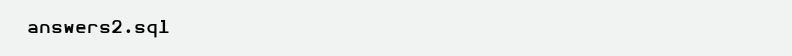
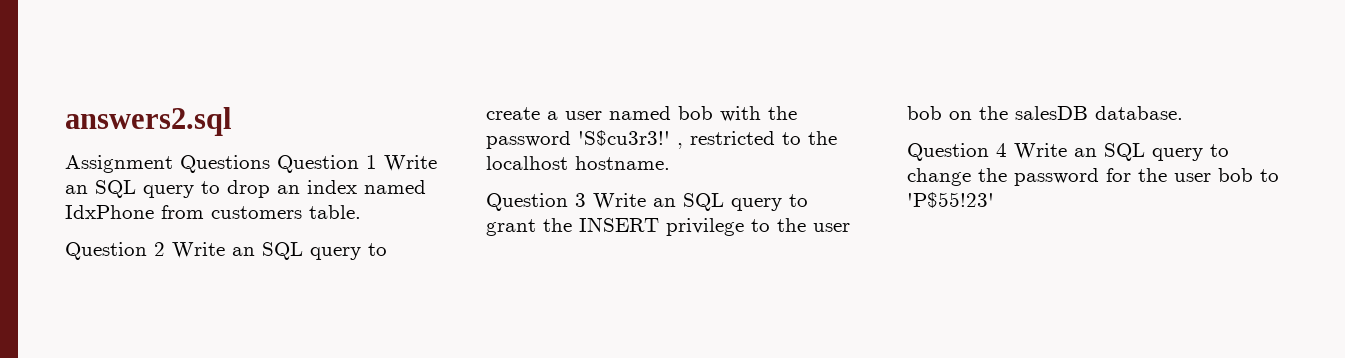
+ Assignment Questions Question 1 Write an SQL query to drop an index named IdxPhone from customers table.
+ Question 2 Write an SQL query to create a user named bob with the password 'S$cu3r3!' , restricted to the localhost hostname.
+ Question 3 Write an SQL query to grant the INSERT privilege to the user bob on the salesDB database.
+ Question 4 Write an SQL query to change the password for the user bob to 'P$55!23'

